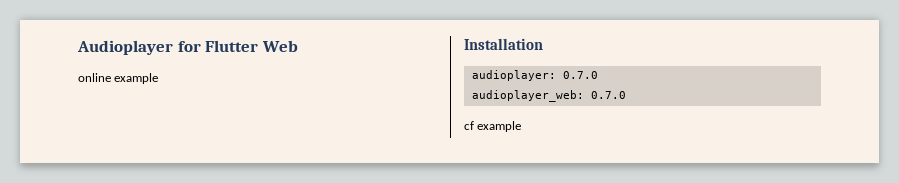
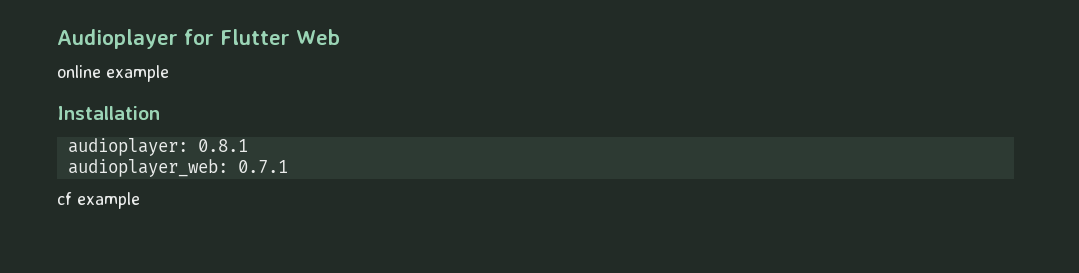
- audioplayer: 0.7.0
+ audioplayer: 0.8.1
- audioplayer_web: 0.7.0
+ audioplayer_web: 0.7.1

